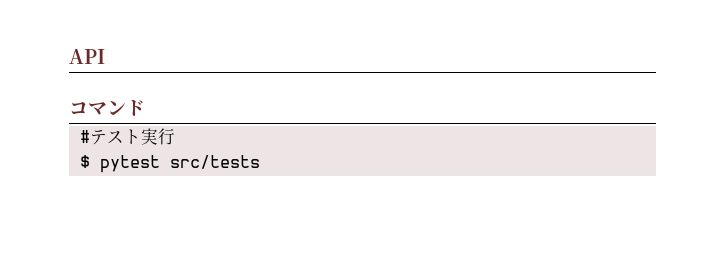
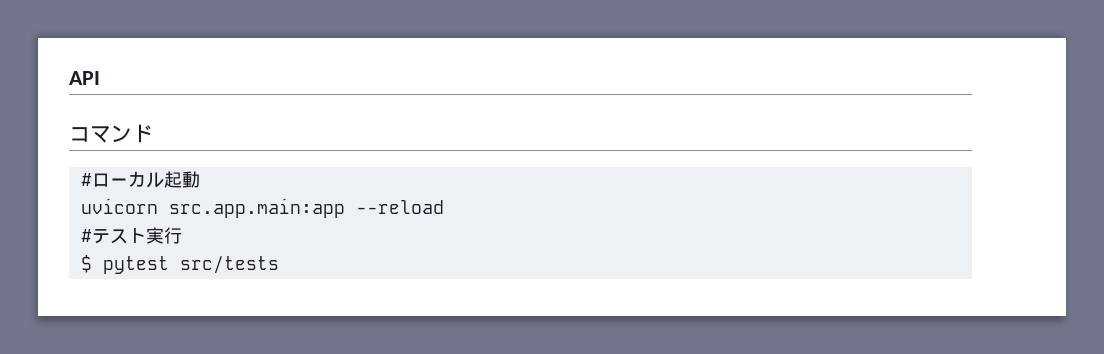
+ #ローカル起動
+ uvicorn src.app.main:app --reload

